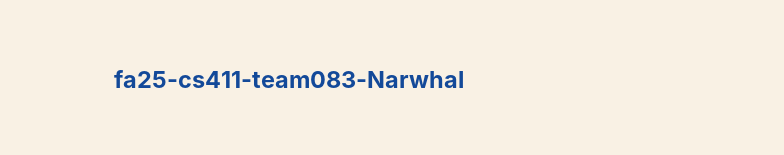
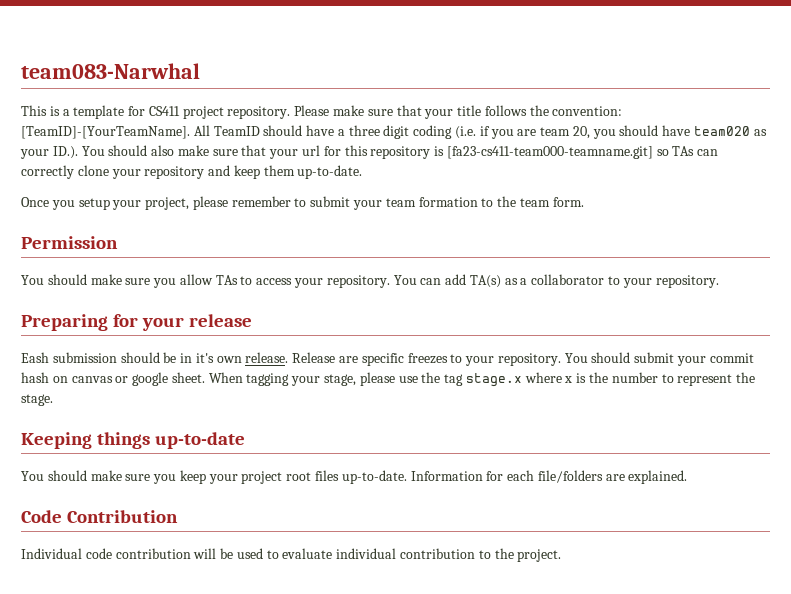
- fa25-cs411-team083-Narwhal
+ team083-Narwhal
+ This is a template for CS411 project repository. Please make sure that your title follows the convention: [TeamID]-[YourTeamName]. All TeamID should have a three digit coding (i.e. if you are team 20, you should have team020 as your ID.). You should also make sure that your url for this repository is [fa23-cs411-team000-teamname.git] so TAs can correctly clone your repository and keep them up-to-date.
+ Once you setup your project, please remember to submit your team formation to the team form.
+ Permission
+ You should make sure you allow TAs to access your repository. You can add TA(s) as a collaborator to your repository.
+ Preparing for your release
+ Eash submission should be in it's own release. Release are specific freezes to your repository. You should submit your commit hash on canvas or google sheet. When tagging your stage, please use the tag stage.x where x is the number to represent the stage.
+ Keeping things up-to-date
+ You should make sure you keep your project root files up-to-date. Information for each file/folders are explained.
+ Code Contribution
+ Individual code contribution will be used to evaluate individual contribution to the project.

